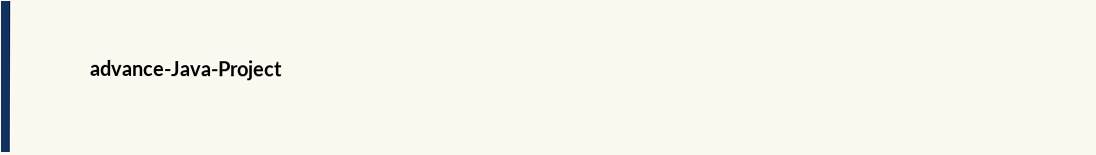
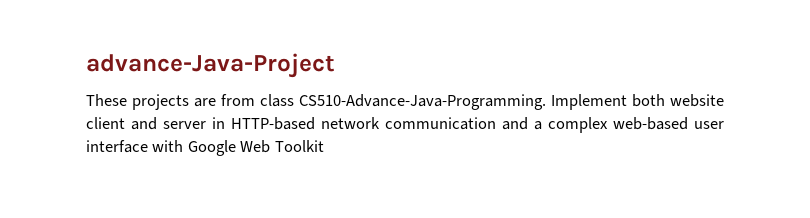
+ These projects are from class CS510-Advance-Java-Programming. Implement both website client and server in HTTP-based network communication and a complex web-based user interface with Google Web Toolkit

